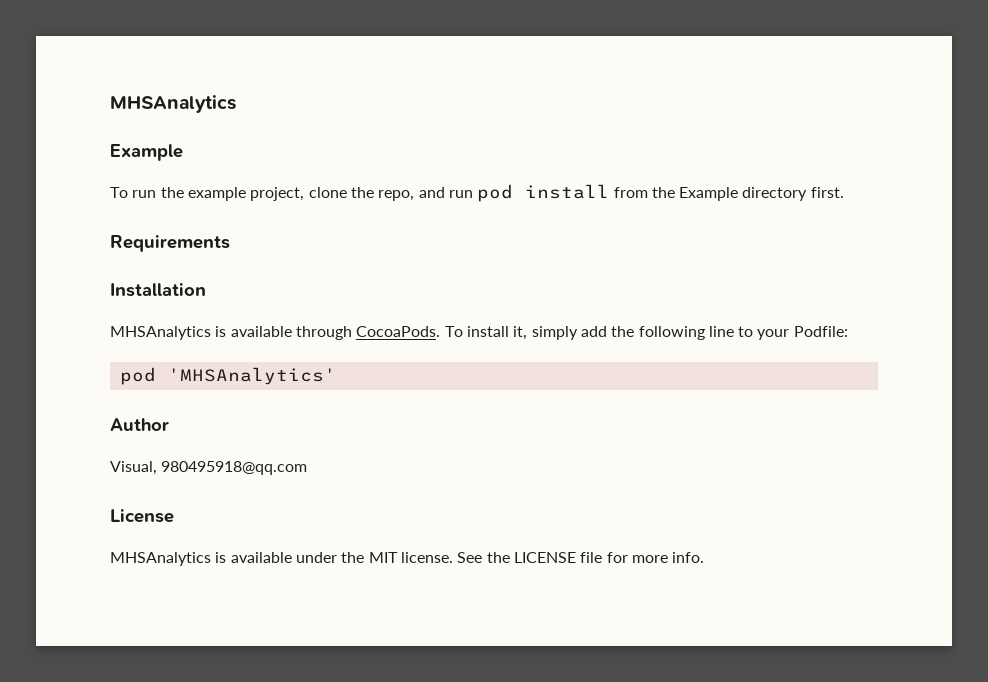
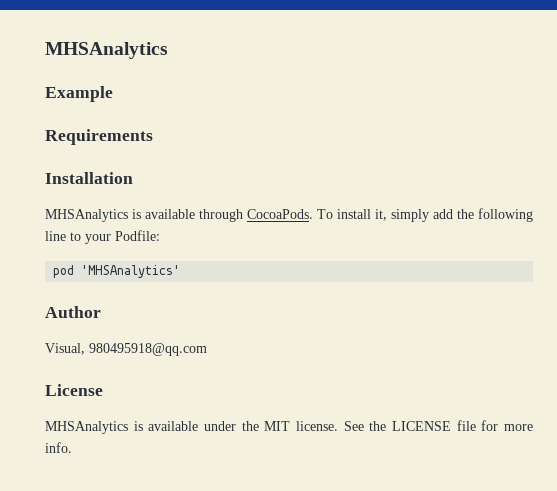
- To run the example project, clone the repo, and run pod install from the Example directory first.

